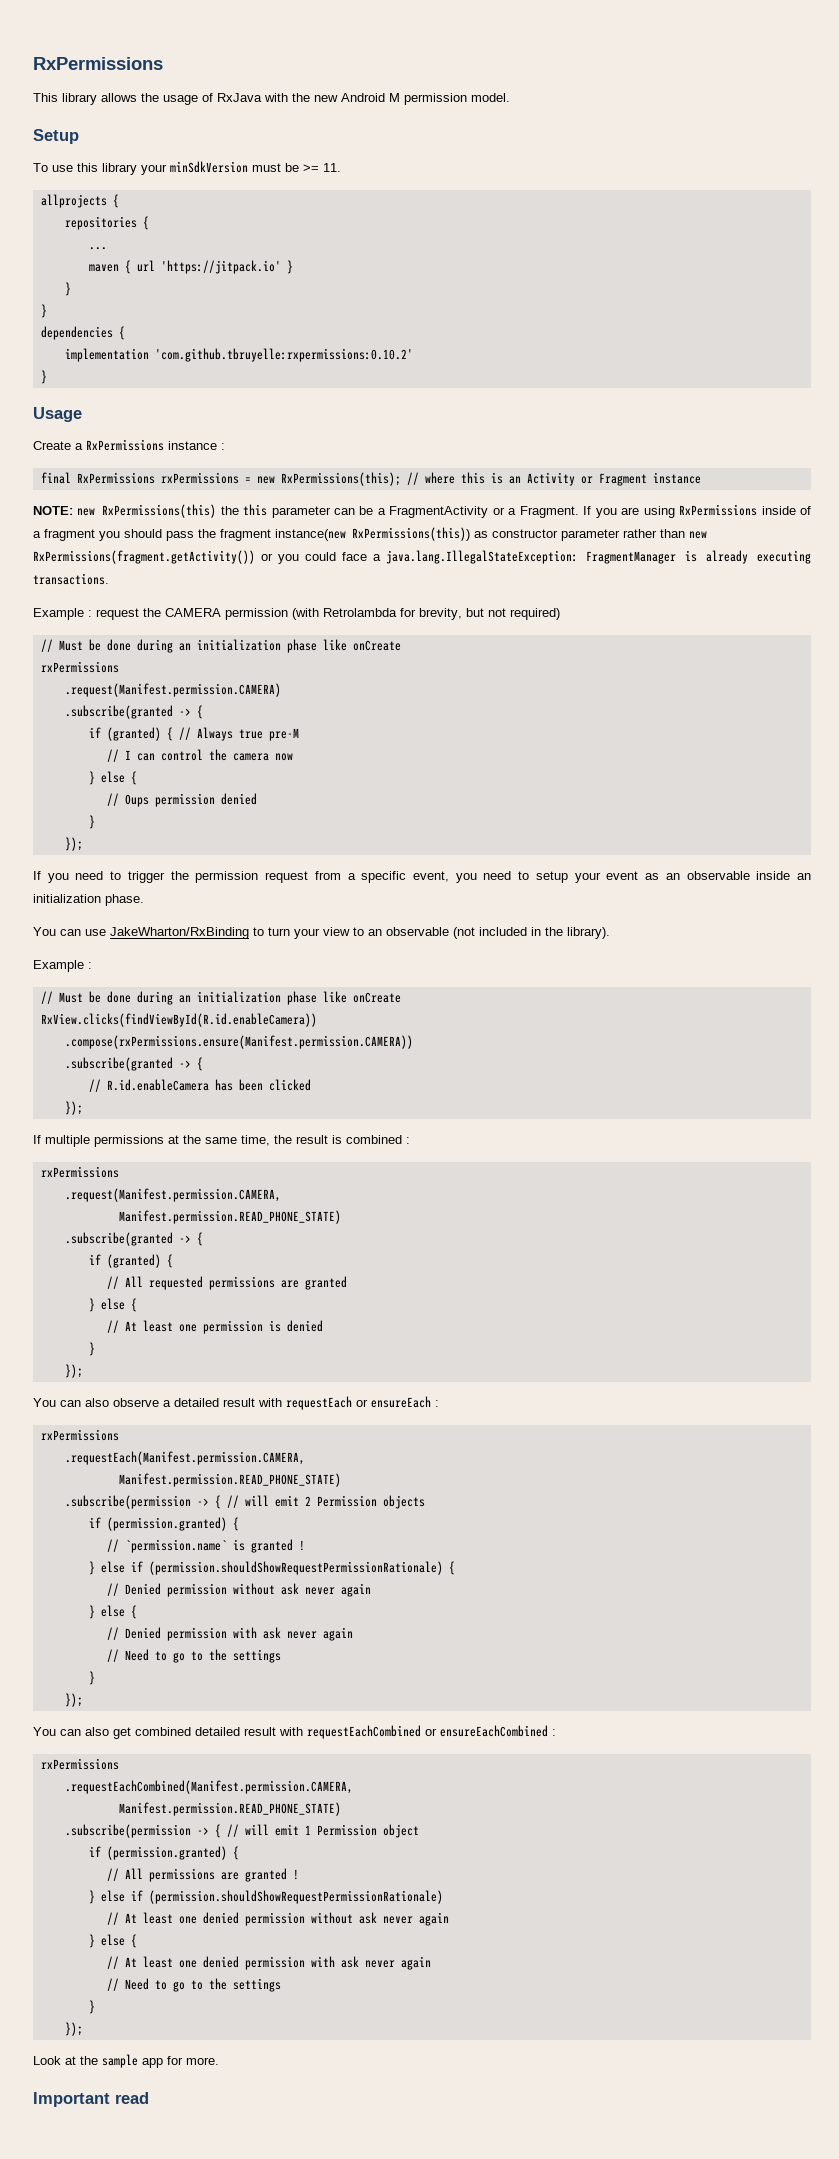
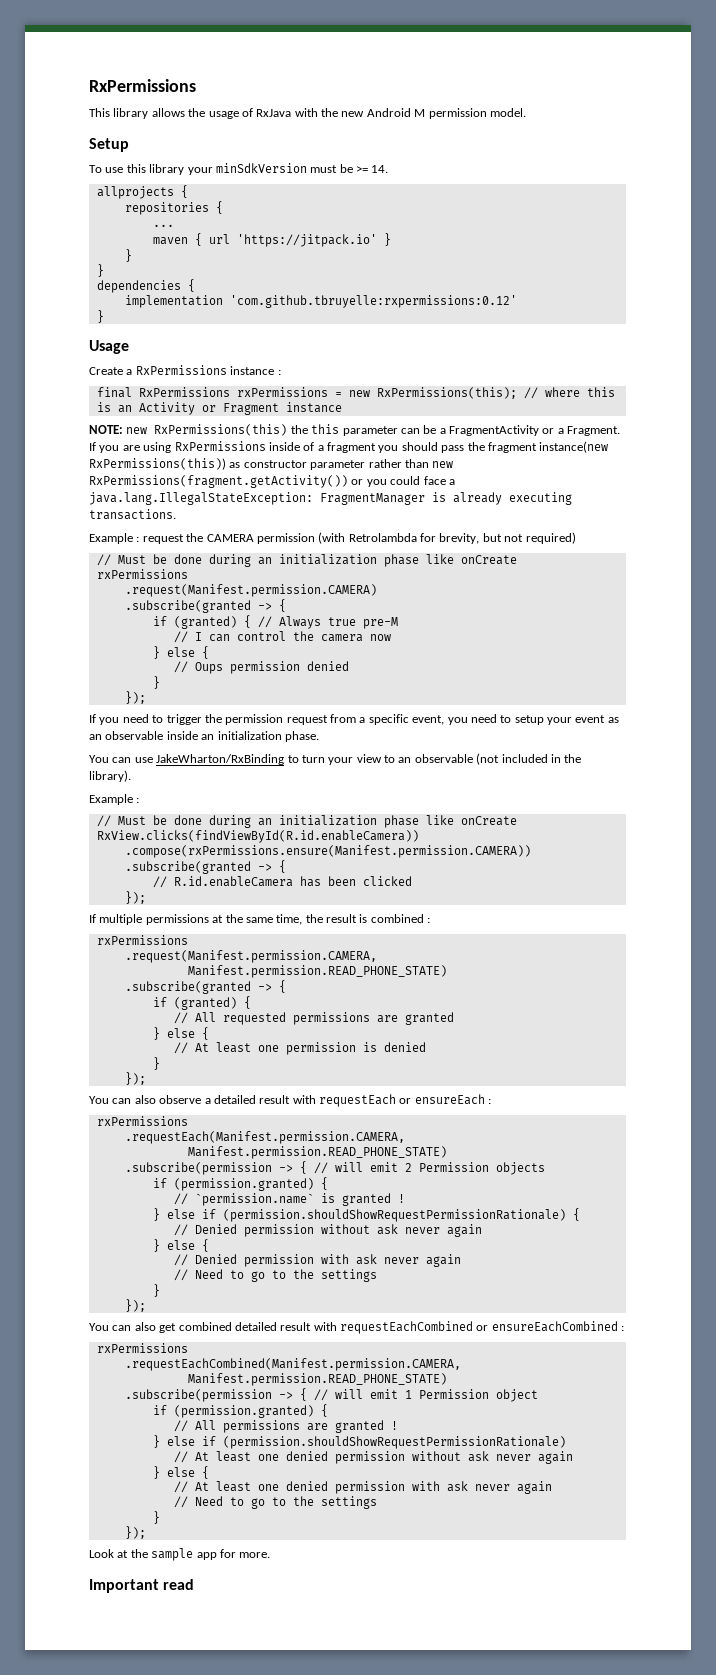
- To use this library your minSdkVersion must be >= 11.
+ To use this library your minSdkVersion must be >= 14.
- implementation 'com.github.tbruyelle:rxpermissions:0.10.2'
+ implementation 'com.github.tbruyelle:rxpermissions:0.12'

